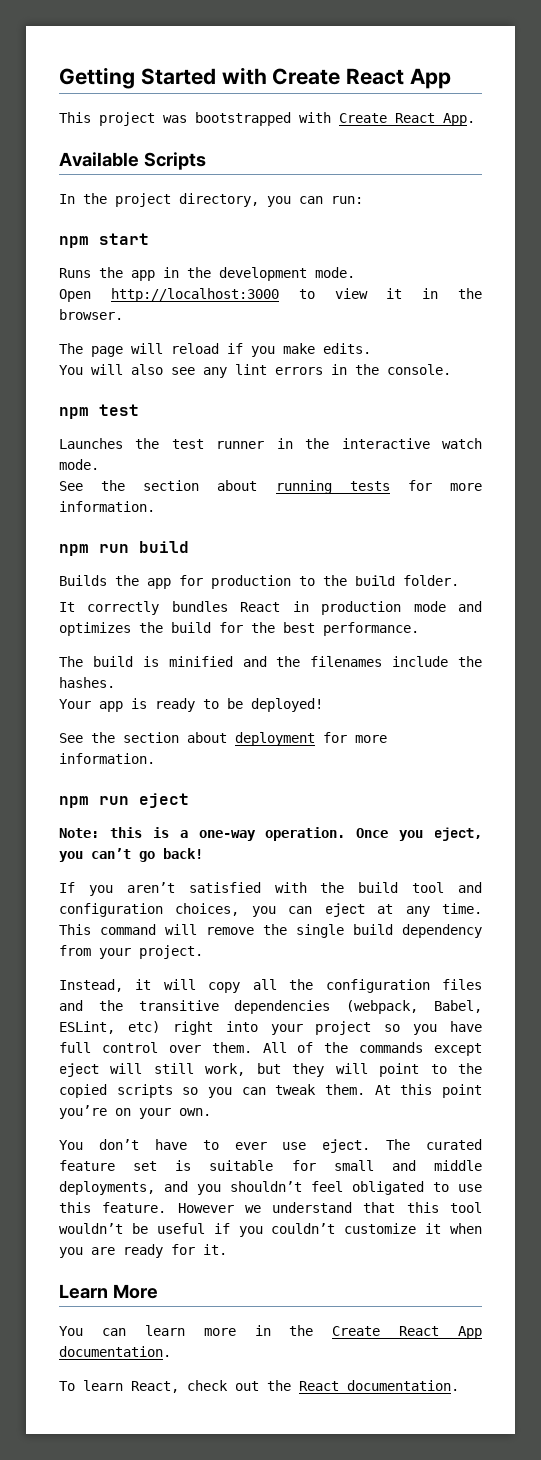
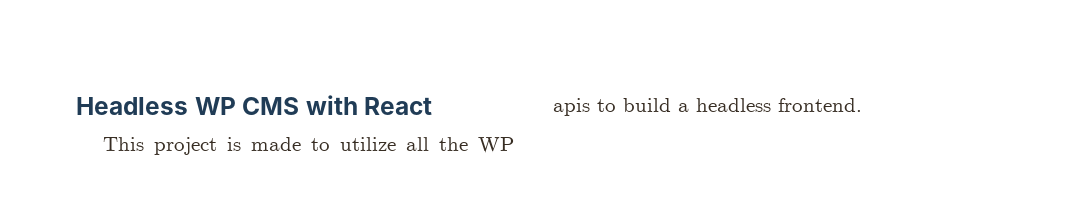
- Getting Started with Create React App
+ Headless WP CMS with React
- This project was bootstrapped with Create React App.
- Available Scripts
- In the project directory, you can run:
- npm start
- Runs the app in the development mode.
- Open http://localhost:3000 to view it in the browser.
- The page will reload if you make edits.
- You will also see any lint errors in the console.
- npm test
- Launches the test runner in the interactive watch mode.
- See the section about running tests for more information.
- npm run build
- Builds the app for production to the build folder.
- It correctly bundles React in production mode and optimizes the build for the best performance.
- The build is minified and the filenames include the hashes.
- Your app is ready to be deployed!
- See the section about deployment for more information.
- npm run eject
- Note: this is a one-way operation. Once you eject, you can’t go back!
- If you aren’t satisfied with the build tool and configuration choices, you can eject at any time. This command will remove the single build dependency from your project.
- Instead, it will copy all the configuration files and the transitive dependencies (webpack, Babel, ESLint, etc) right into your project so you have full control over them. All of the commands except eject will still work, but they will point to the copied scripts so you can tweak them. At this point you’re on your own.
- You don’t have to ever use eject. The curated feature set is suitable for small and middle deployments, and you shouldn’t feel obligated to use this feature. However we understand that this tool wouldn’t be useful if you couldn’t customize it when you are ready for it.
- Learn More
- You can learn more in the Create React App documentation.
- To learn React, check out the React documentation.
+ This project is made to utilize all the WP apis to build a headless frontend.

